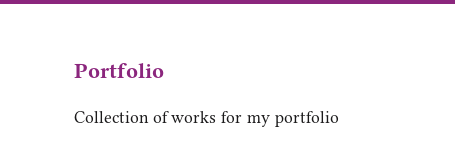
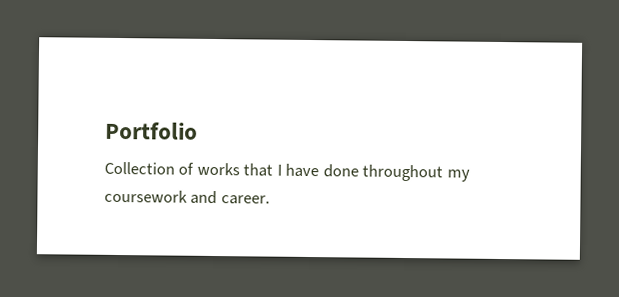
- Collection of works for my portfolio
+ Collection of works that I have done throughout my coursework and career.

